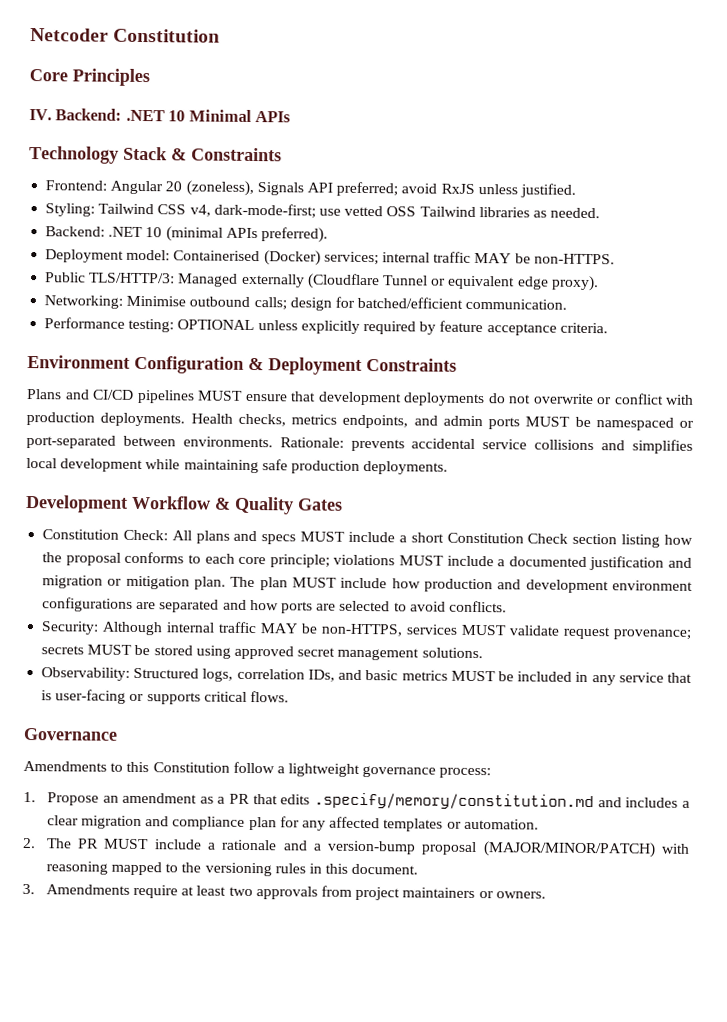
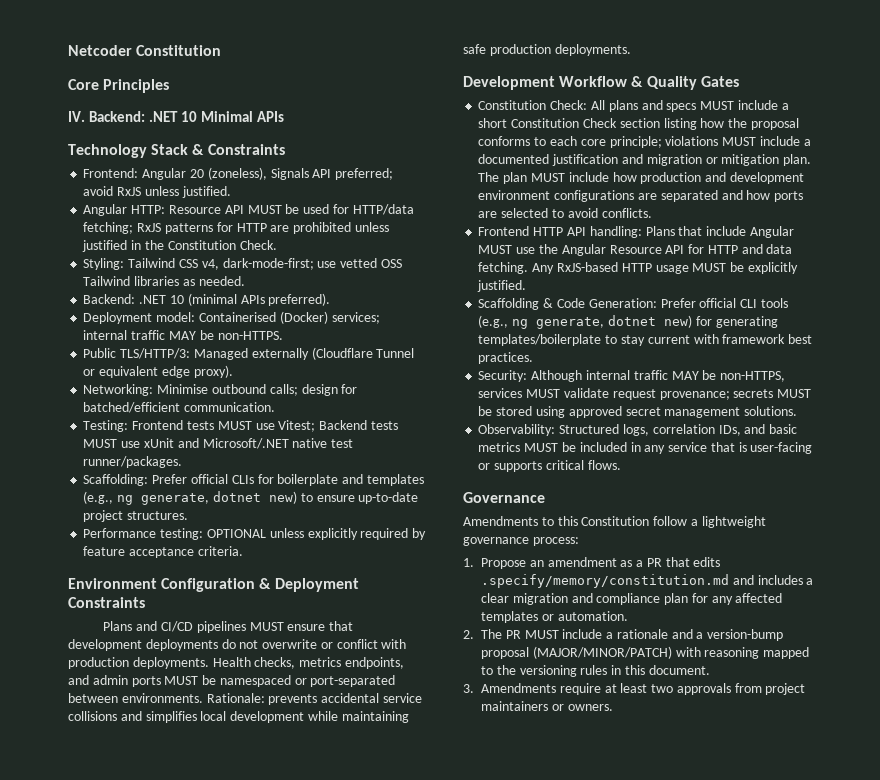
+ Angular HTTP: Resource API MUST be used for HTTP/data fetching; RxJS patterns for HTTP are prohibited unless justified in the Constitution Check.
+ Testing: Frontend tests MUST use Vitest; Backend tests MUST use xUnit and Microsoft/.NET native test runner/packages.
+ Scaffolding: Prefer official CLIs for boilerplate and templates (e.g., ng generate, dotnet new) to ensure up-to-date project structures.
+ Frontend HTTP API handling: Plans that include Angular MUST use the Angular Resource API for HTTP and data fetching. Any RxJS-based HTTP usage MUST be explicitly justified.
+ Scaffolding & Code Generation: Prefer official CLI tools (e.g., ng generate, dotnet new) for generating templates/boilerplate to stay current with framework best practices.

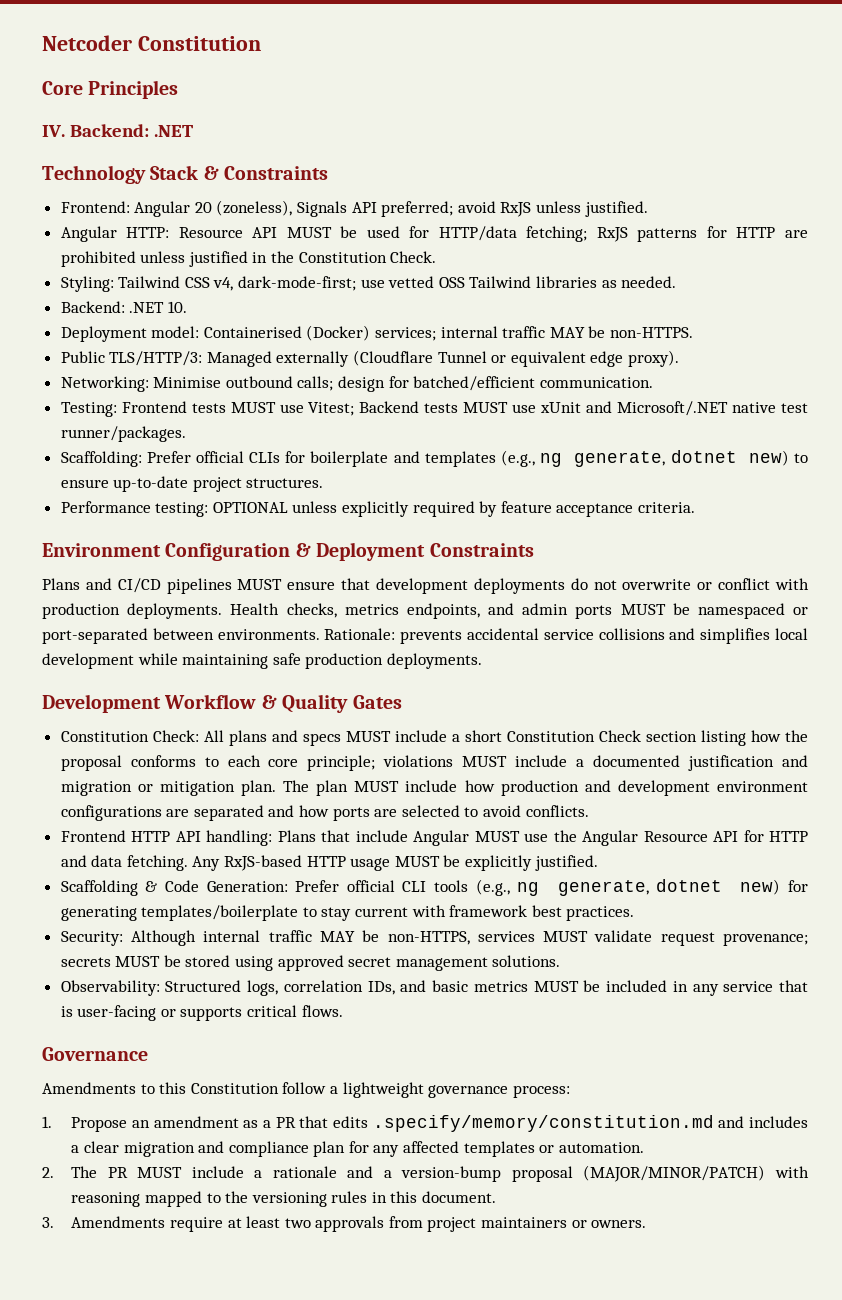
- IV. Backend: .NET 10 Minimal APIs
+ IV. Backend: .NET
- Backend: .NET 10 (minimal APIs preferred).
+ Backend: .NET 10.

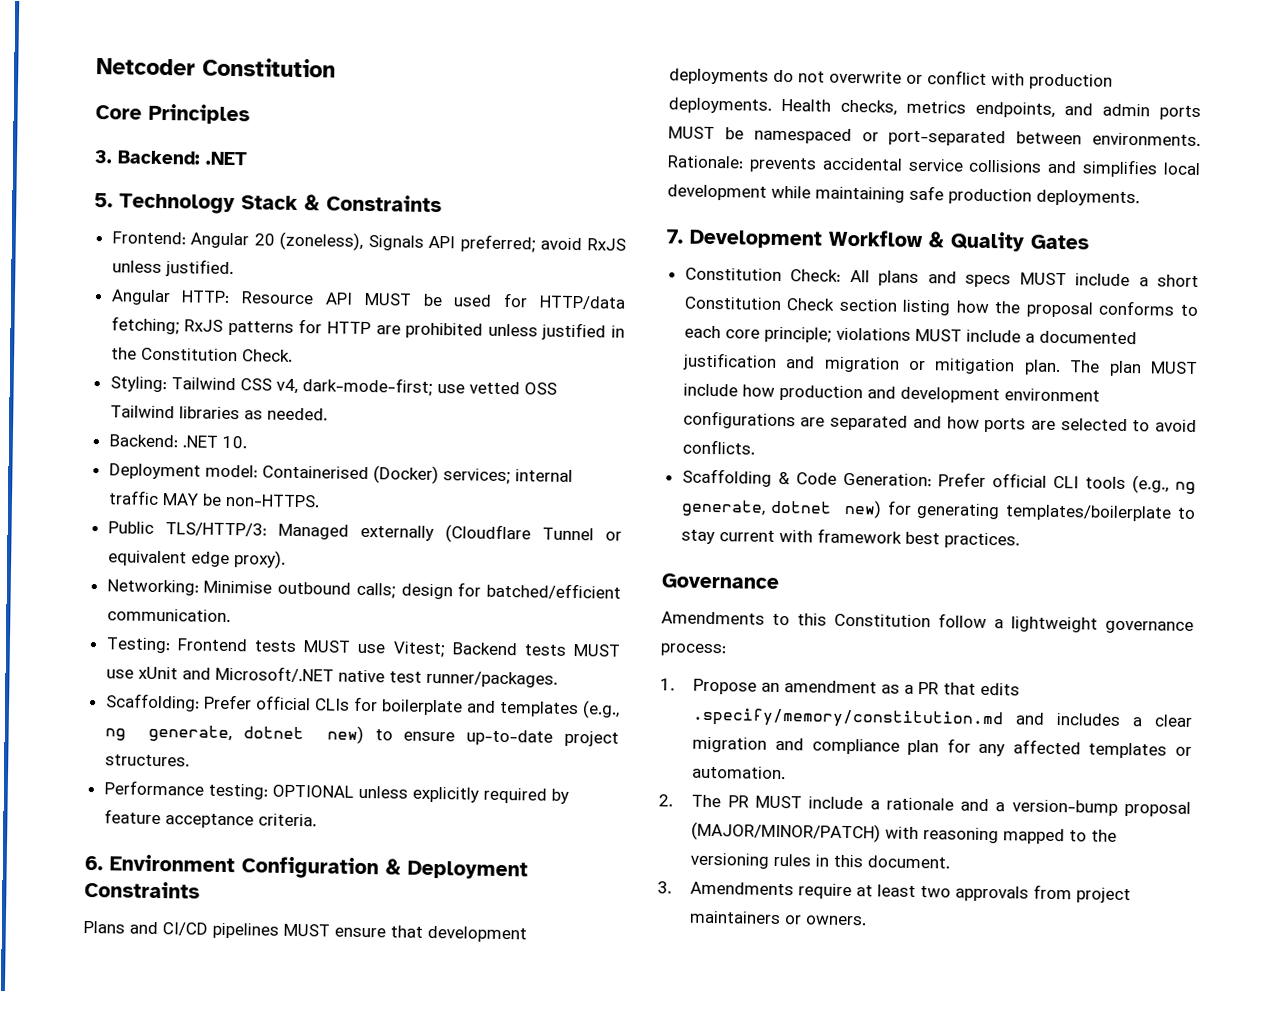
- IV. Backend: .NET
+ 3. Backend: .NET
- Technology Stack & Constraints
+ 5. Technology Stack & Constraints
- Environment Configuration & Deployment Constraints
+ 6. Environment Configuration & Deployment Constraints
- Development Workflow & Quality Gates
+ 7. Development Workflow & Quality Gates
- Frontend HTTP API handling: Plans that include Angular MUST use the Angular Resource API for HTTP and data fetching. Any RxJS-based HTTP usage MUST be explicitly justified.
- Security: Although internal traffic MAY be non-HTTPS, services MUST validate request provenance; secrets MUST be stored using approved secret management solutions.
- Observability: Structured logs, correlation IDs, and basic metrics MUST be included in any service that is user-facing or supports critical flows.

